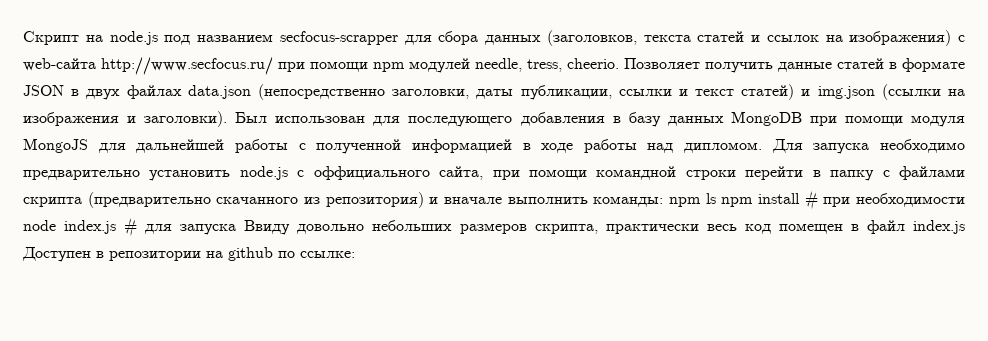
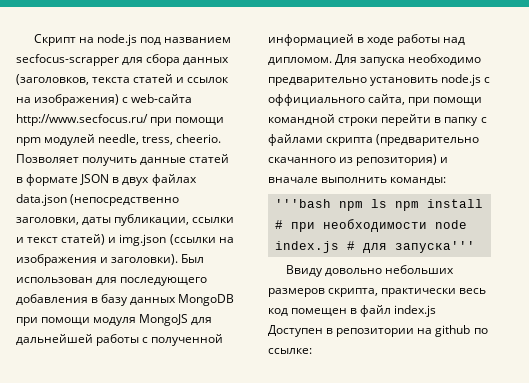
- Для запуска необходимо предварительно установить node.js с оффициального сайта, при помощи командной строки перейти в папку с файлами скрипта (предварительно скачанного из репозитория) и вначале выполнить команды: npm ls npm install # при необходимости node index.js # для запуска Ввиду довольно небольших размеров скрипта, практически весь код помещен в файл index.js Доступен в репозитории на github по ссылке:
+ Для запуска необходимо предварительно установить node.js с оффициального сайта, при помощи командной строки перейти в папку с файлами скрипта (предварительно скачанного из репозитория) и вначале выполнить команды:
+ '''bash npm ls npm install # при необходимости node index.js # для запуска'''
+ Ввиду довольно небольших размеров скрипта, практически весь код помещен в файл index.js Доступен в репозитории на github по ссылке:

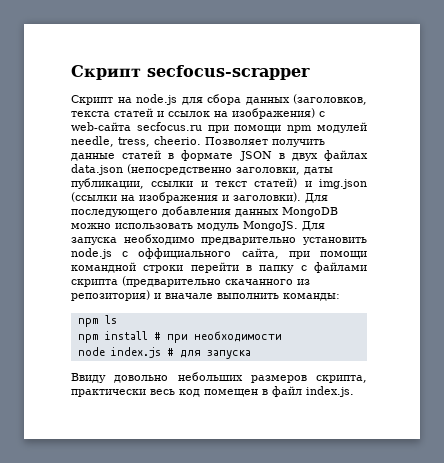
- Скрипт на node.js под названием secfocus-scrapper для сбора данных (заголовков, текста статей и ссылок на изображения) с web-сайта http://www.secfocus.ru/ при помощи npm модулей needle, tress, cheerio.
+ Скрипт secfocus-scrapper
+ Скрипт на node.js для сбора данных (заголовков, текста статей и ссылок на изображения) с web-сайта secfocus.ru при помощи npm модулей needle, tress, cheerio.
- Был использован для последующего добавления в базу данных MongoDB при помощи модуля MongoJS для дальнейшей работы с полученной информацией в ходе работы над дипломом.
+ Для последующего добавления данных MongoDB можно использовать модуль MongoJS.
- '''bash npm ls npm install # при необходимости node index.js # для запуска'''
+ npm ls
+ npm install # при необходимости
+ node index.js # для запуска
- Ввиду довольно небольших размеров скрипта, практически весь код помещен в файл index.js Доступен в репозитории на github по ссылке:
+ Ввиду довольно небольших размеров скрипта, практически весь код помещен в файл index.js.

